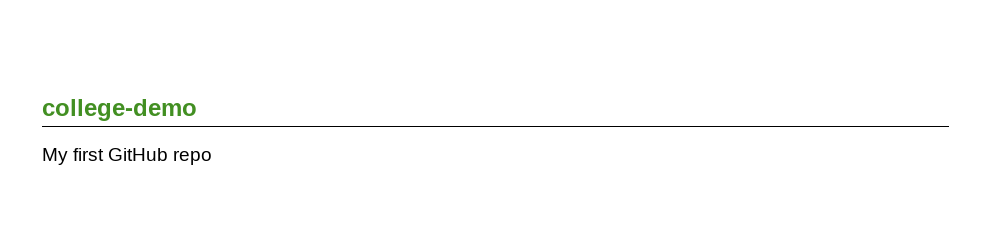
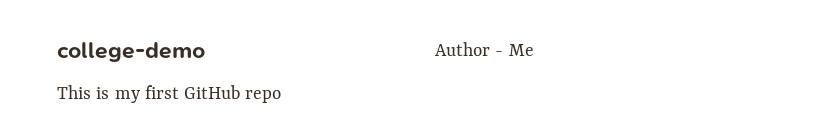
- My first GitHub repo
+ This is my first GitHub repo
+ Author - Me

